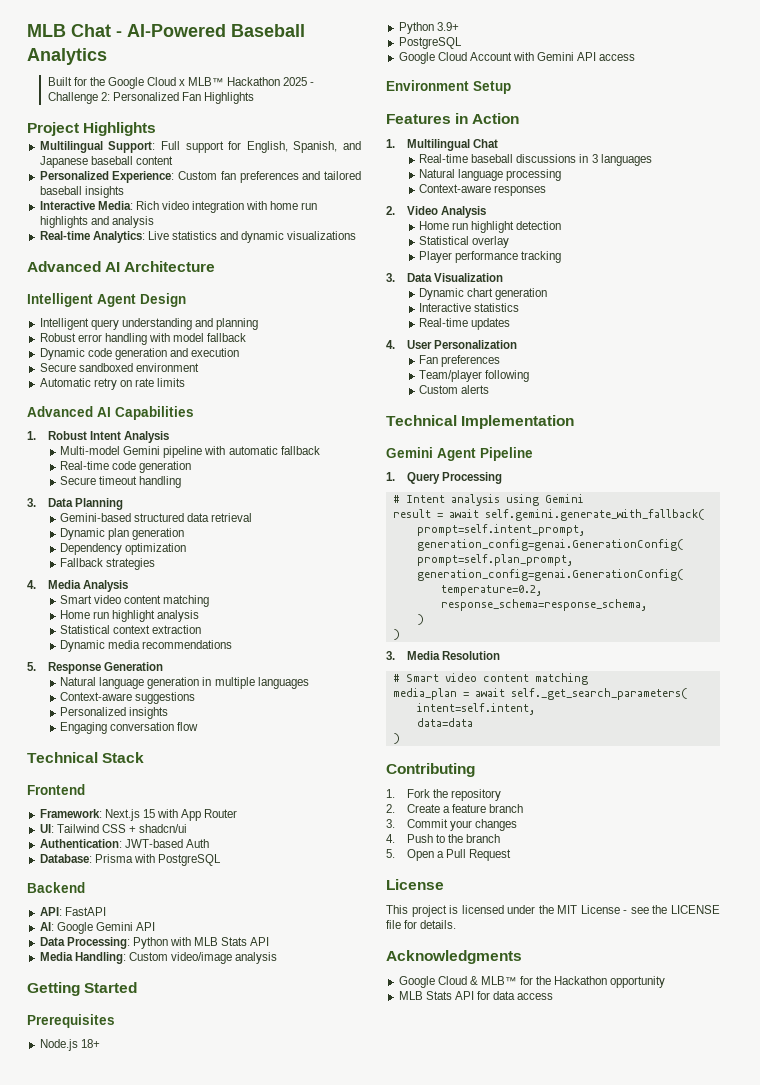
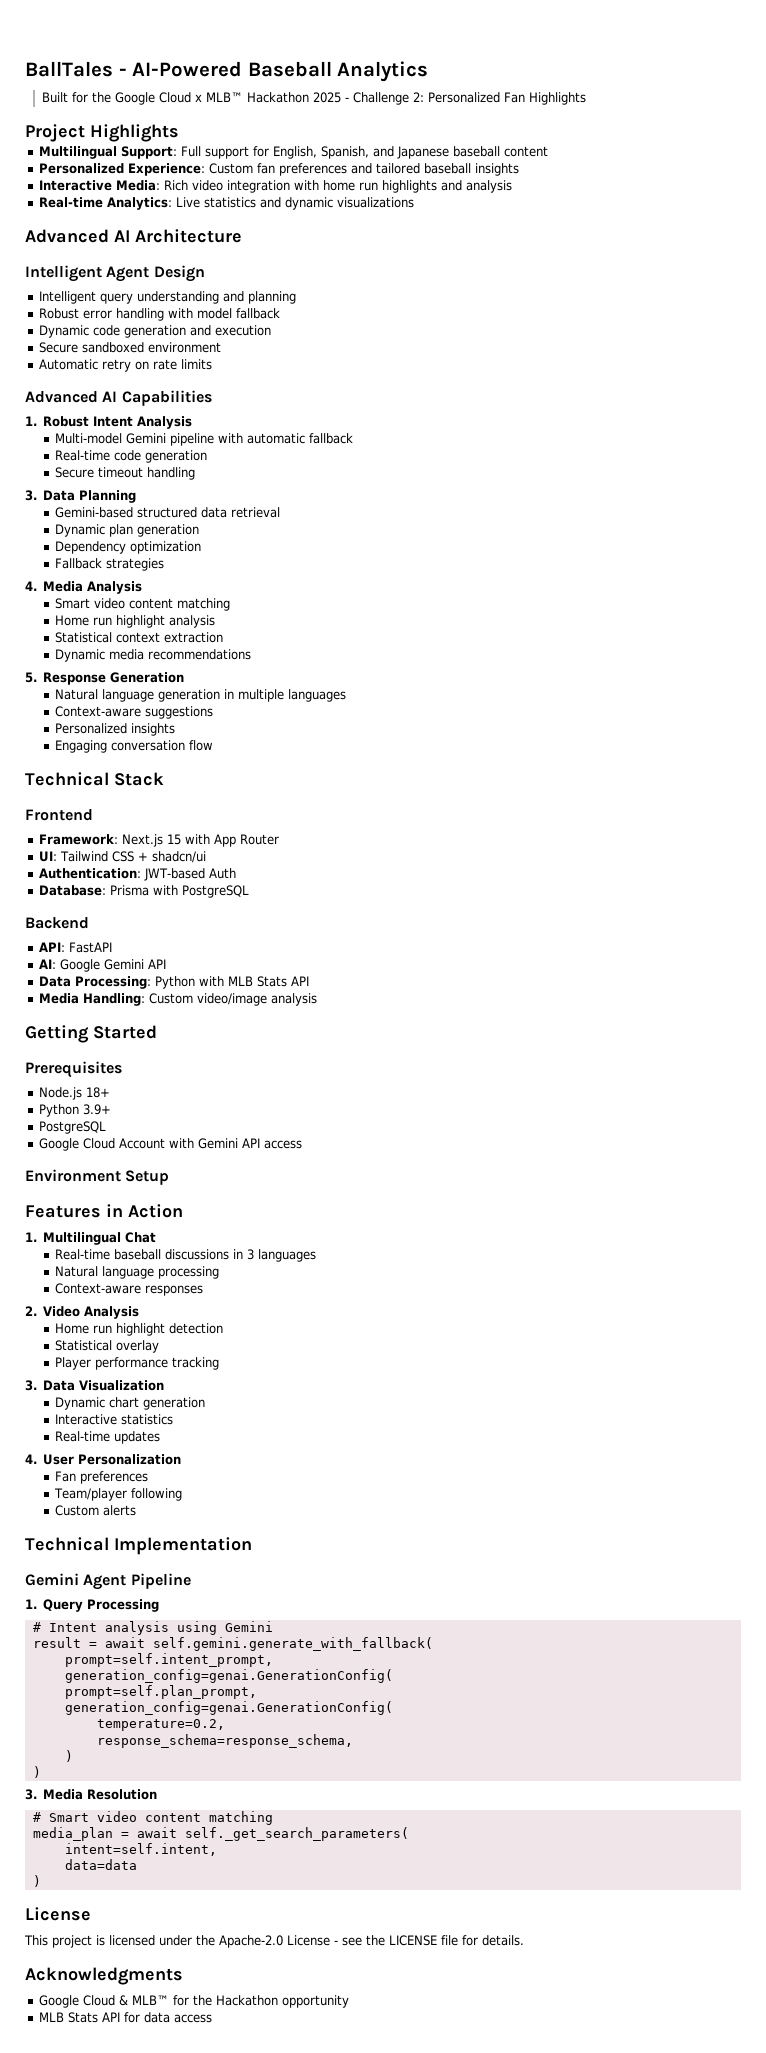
- MLB Chat - AI-Powered Baseball Analytics
+ BallTales - AI-Powered Baseball Analytics
- Contributing
- 1. Fork the repository
- 2. Create a feature branch
- 3. Commit your changes
- 4. Push to the branch
- 5. Open a Pull Request
- This project is licensed under the MIT License - see the LICENSE file for details.
+ This project is licensed under the Apache-2.0 License - see the LICENSE file for details.

